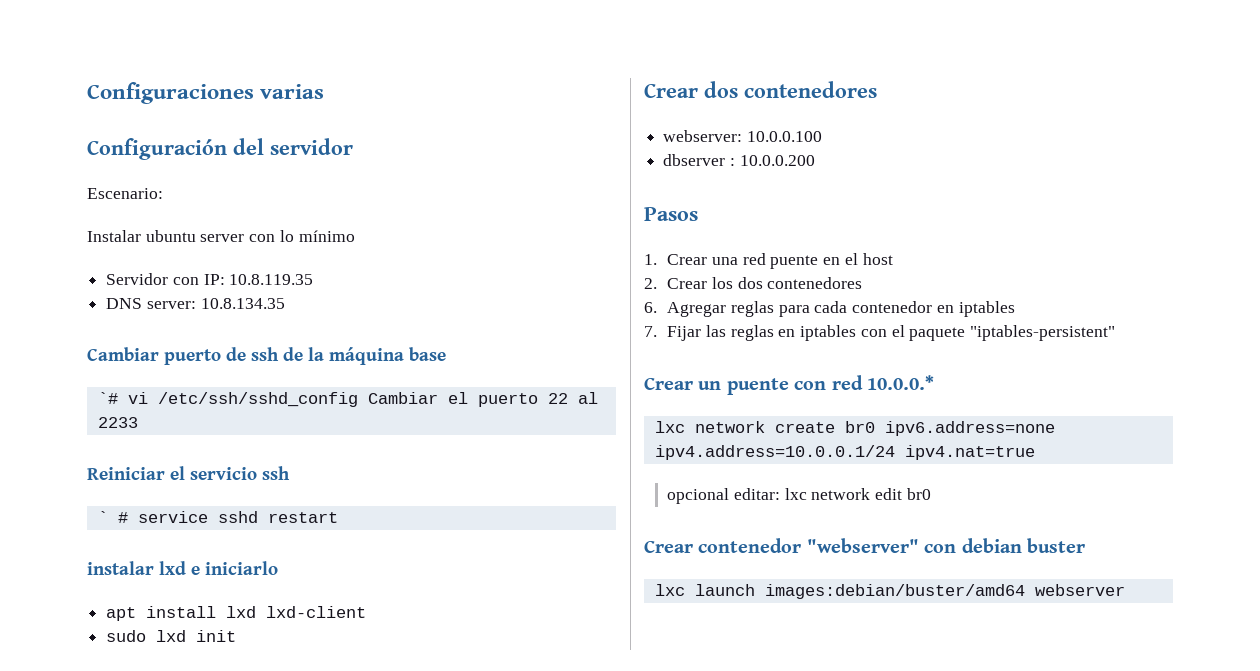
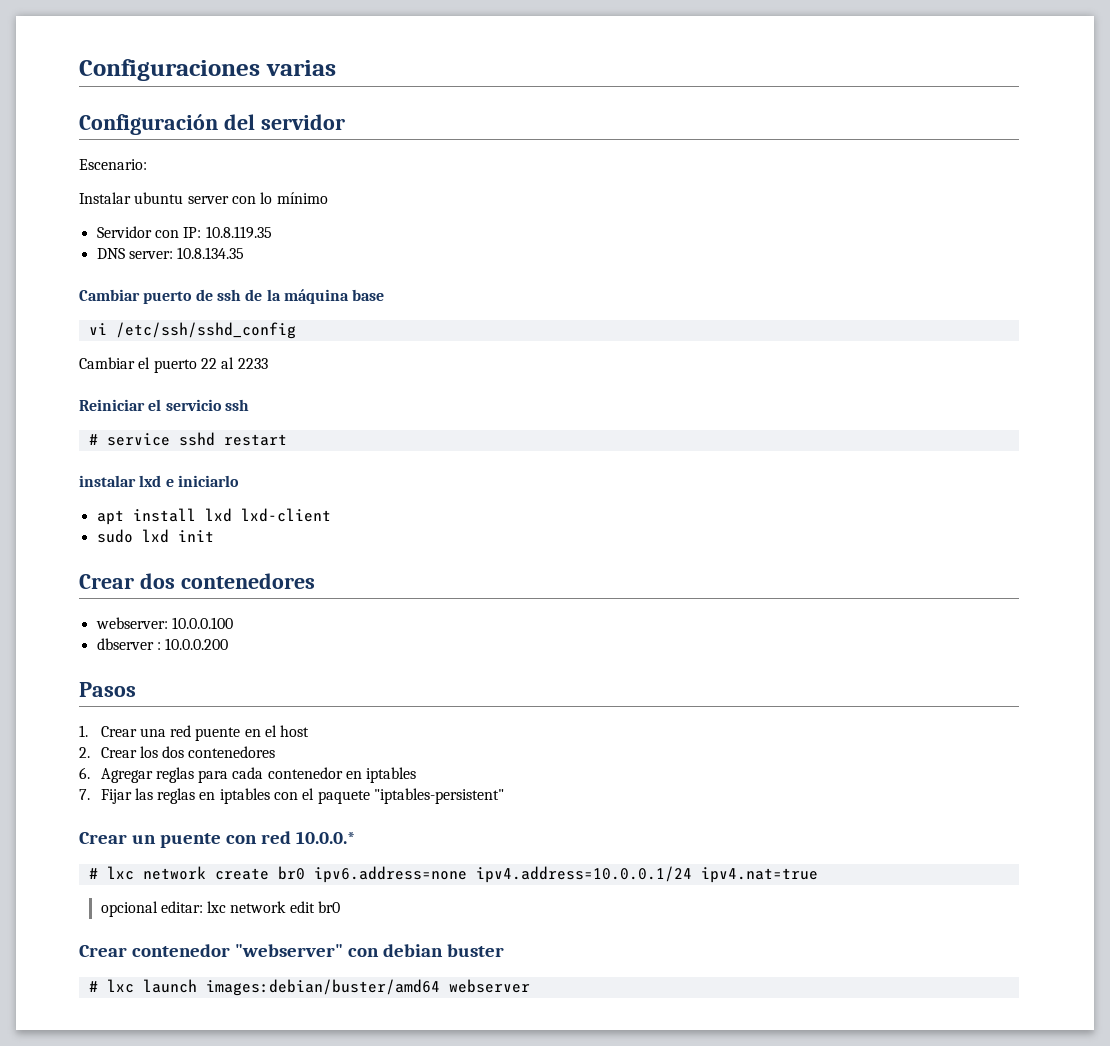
- `# vi /etc/ssh/sshd_config Cambiar el puerto 22 al 2233
+ vi /etc/ssh/sshd_config
+ Cambiar el puerto 22 al 2233
- ` # service sshd restart
+ # service sshd restart
- lxc network create br0 ipv6.address=none ipv4.address=10.0.0.1/24 ipv4.nat=true
+ # lxc network create br0 ipv6.address=none ipv4.address=10.0.0.1/24 ipv4.nat=true
- lxc launch images:debian/buster/amd64 webserver
+ # lxc launch images:debian/buster/amd64 webserver

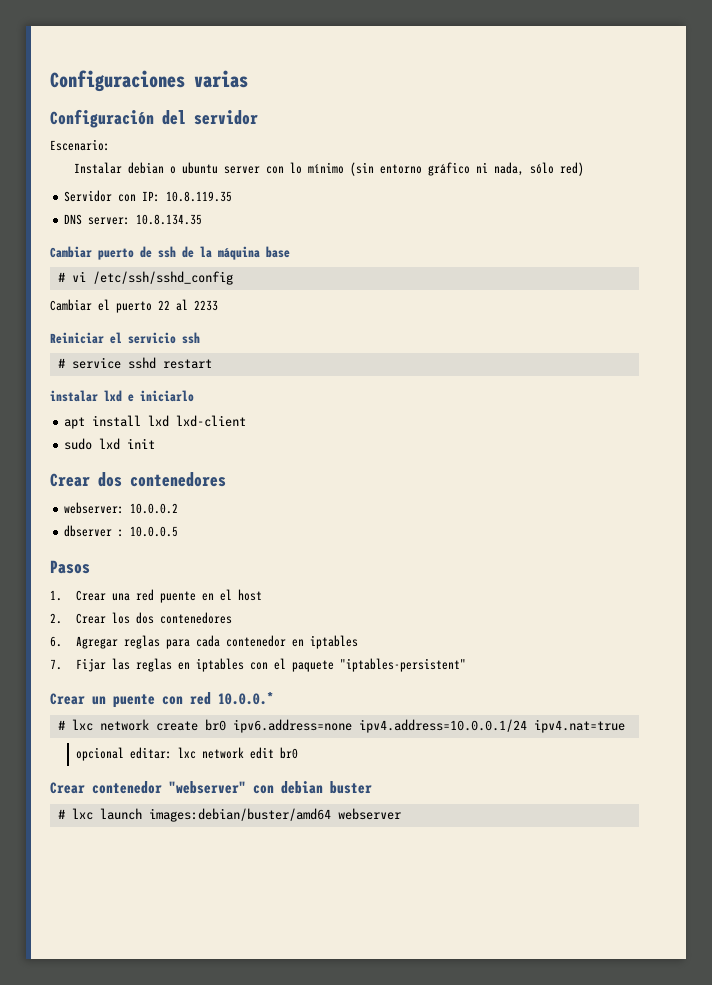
- Instalar ubuntu server con lo mínimo
+ Instalar debian o ubuntu server con lo mínimo (sin entorno gráfico ni nada, sólo red)
- vi /etc/ssh/sshd_config
+ # vi /etc/ssh/sshd_config
- webserver: 10.0.0.100
+ webserver: 10.0.0.2
- dbserver : 10.0.0.200
+ dbserver : 10.0.0.5

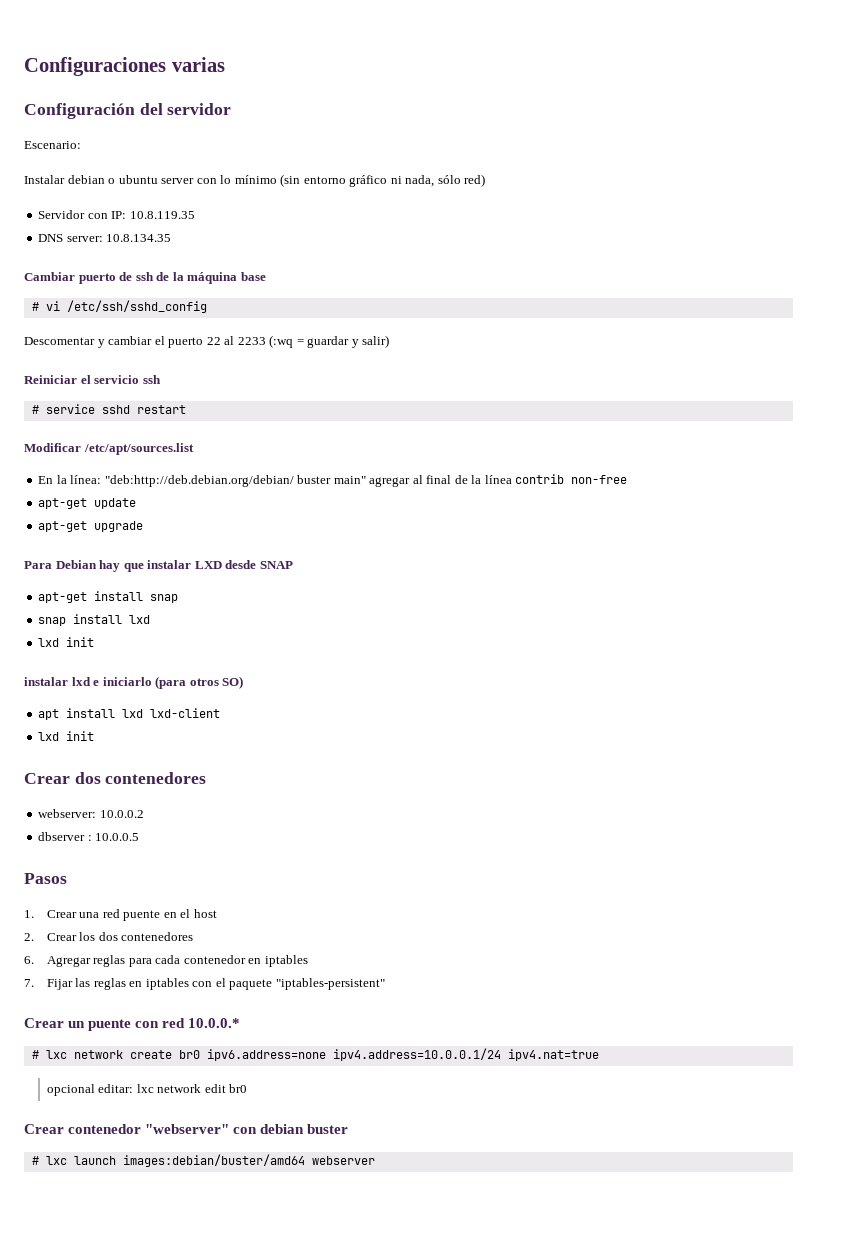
- Cambiar el puerto 22 al 2233
+ Descomentar y cambiar el puerto 22 al 2233 (:wq = guardar y salir)
+ Modificar /etc/apt/sources.list
+ En la línea: "deb:http://deb.debian.org/debian/ buster main" agregar al final de la línea contrib non-free
+ apt-get update
+ apt-get upgrade
+ Para Debian hay que instalar LXD desde SNAP
+ apt-get install snap
+ snap install lxd
+ lxd init
- instalar lxd e iniciarlo
+ instalar lxd e iniciarlo (para otros SO)
  apt install lxd lxd-client
- sudo lxd init
+ lxd init

